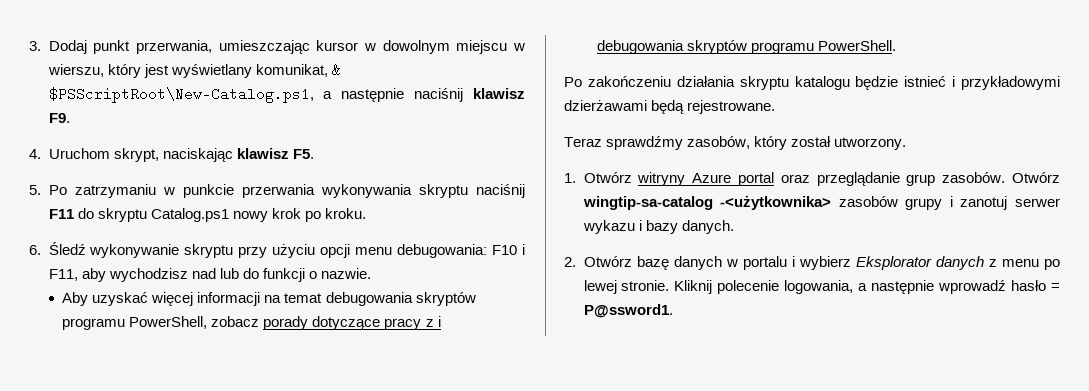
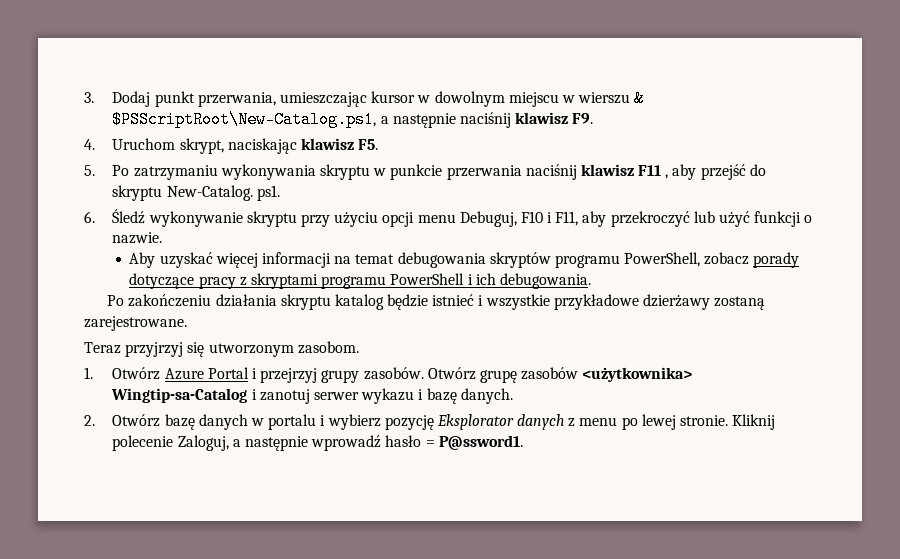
- 3. Dodaj punkt przerwania, umieszczając kursor w dowolnym miejscu w wierszu, który jest wyświetlany komunikat, & $PSScriptRoot\New-Catalog.ps1, a następnie naciśnij klawisz F9.
+ 3. Dodaj punkt przerwania, umieszczając kursor w dowolnym miejscu w wierszu & $PSScriptRoot\New-Catalog.ps1, a następnie naciśnij klawisz F9.
- 5. Po zatrzymaniu w punkcie przerwania wykonywania skryptu naciśnij F11 do skryptu Catalog.ps1 nowy krok po kroku.
+ 5. Po zatrzymaniu wykonywania skryptu w punkcie przerwania naciśnij klawisz F11 , aby przejść do skryptu New-Catalog. ps1.
- 6. Śledź wykonywanie skryptu przy użyciu opcji menu debugowania: F10 i F11, aby wychodzisz nad lub do funkcji o nazwie.
+ 6. Śledź wykonywanie skryptu przy użyciu opcji menu Debuguj, F10 i F11, aby przekroczyć lub użyć funkcji o nazwie.
- Aby uzyskać więcej informacji na temat debugowania skryptów programu PowerShell, zobacz porady dotyczące pracy z i debugowania skryptów programu PowerShell.
+ Aby uzyskać więcej informacji na temat debugowania skryptów programu PowerShell, zobacz porady dotyczące pracy z skryptami programu PowerShell i ich debugowania.
- Po zakończeniu działania skryptu katalogu będzie istnieć i przykładowymi dzierżawami będą rejestrowane.
- Teraz sprawdźmy zasobów, który został utworzony.
- 1. Otwórz witryny Azure portal oraz przeglądanie grup zasobów. Otwórz wingtip-sa-catalog -<użytkownika> zasobów grupy i zanotuj serwer wykazu i bazy danych.
+ Po zakończeniu działania skryptu katalog będzie istnieć i wszystkie przykładowe dzierżawy zostaną zarejestrowane.
+ Teraz przyjrzyj się utworzonym zasobom.
+ 1. Otwórz Azure Portal i przejrzyj grupy zasobów. Otwórz grupę zasobów <użytkownika> Wingtip-sa-Catalog i zanotuj serwer wykazu i bazę danych.
- 2. Otwórz bazę danych w portalu i wybierz Eksplorator danych z menu po lewej stronie.
+ 2. Otwórz bazę danych w portalu i wybierz pozycję Eksplorator danych z menu po lewej stronie.
- Kliknij polecenie logowania, a następnie wprowadź hasło = P@ssword1.
+ Kliknij polecenie Zaloguj, a następnie wprowadź hasło = P@ssword1.

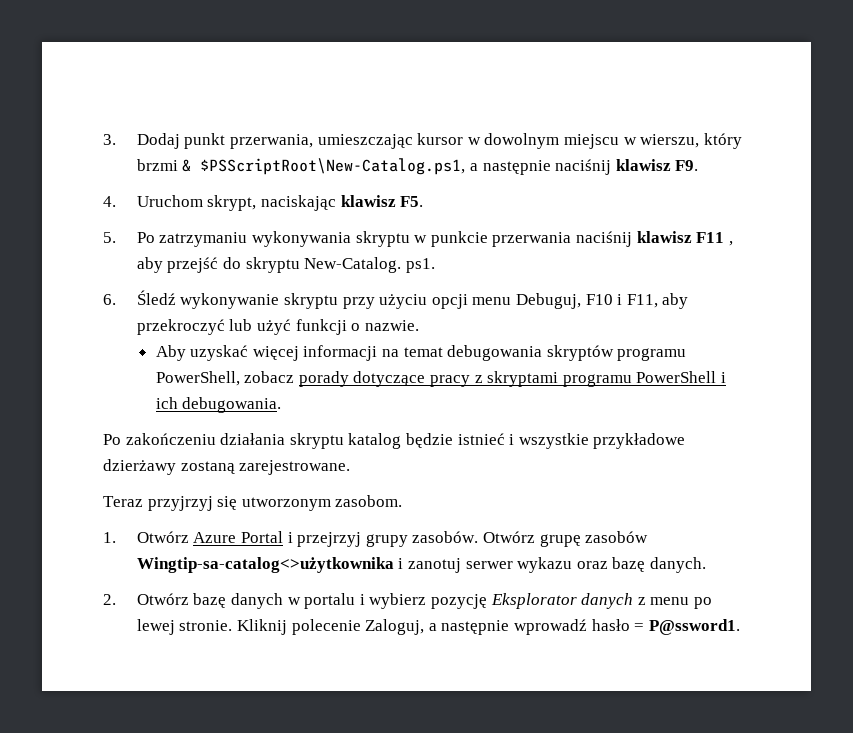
- 3. Dodaj punkt przerwania, umieszczając kursor w dowolnym miejscu w wierszu & $PSScriptRoot\New-Catalog.ps1, a następnie naciśnij klawisz F9.
+ 3. Dodaj punkt przerwania, umieszczając kursor w dowolnym miejscu w wierszu, który brzmi & $PSScriptRoot\New-Catalog.ps1, a następnie naciśnij klawisz F9.
- Otwórz grupę zasobów <użytkownika> Wingtip-sa-Catalog i zanotuj serwer wykazu i bazę danych.
+ Otwórz grupę zasobów Wingtip-sa-catalog<>użytkownika i zanotuj serwer wykazu oraz bazę danych.

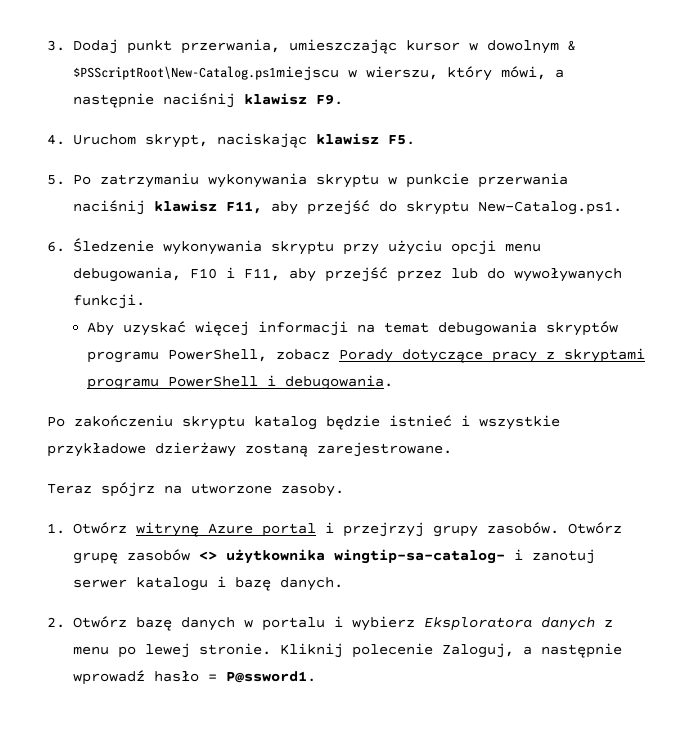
- 3. Dodaj punkt przerwania, umieszczając kursor w dowolnym miejscu w wierszu, który brzmi & $PSScriptRoot\New-Catalog.ps1, a następnie naciśnij klawisz F9.
+ 3. Dodaj punkt przerwania, umieszczając kursor w dowolnym & $PSScriptRoot\New-Catalog.ps1miejscu w wierszu, który mówi, a następnie naciśnij klawisz F9.
- 5. Po zatrzymaniu wykonywania skryptu w punkcie przerwania naciśnij klawisz F11 , aby przejść do skryptu New-Catalog. ps1.
+ 5. Po zatrzymaniu wykonywania skryptu w punkcie przerwania naciśnij klawisz F11, aby przejść do skryptu New-Catalog.ps1.
- 6. Śledź wykonywanie skryptu przy użyciu opcji menu Debuguj, F10 i F11, aby przekroczyć lub użyć funkcji o nazwie.
+ 6. Śledzenie wykonywania skryptu przy użyciu opcji menu debugowania, F10 i F11, aby przejść przez lub do wywoływanych funkcji.
- Aby uzyskać więcej informacji na temat debugowania skryptów programu PowerShell, zobacz porady dotyczące pracy z skryptami programu PowerShell i ich debugowania.
+ Aby uzyskać więcej informacji na temat debugowania skryptów programu PowerShell, zobacz Porady dotyczące pracy z skryptami programu PowerShell i debugowania.
- Po zakończeniu działania skryptu katalog będzie istnieć i wszystkie przykładowe dzierżawy zostaną zarejestrowane.
+ Po zakończeniu skryptu katalog będzie istnieć i wszystkie przykładowe dzierżawy zostaną zarejestrowane.
- Teraz przyjrzyj się utworzonym zasobom.
+ Teraz spójrz na utworzone zasoby.
- 1. Otwórz Azure Portal i przejrzyj grupy zasobów.
+ 1. Otwórz witrynę Azure portal i przejrzyj grupy zasobów.
- Otwórz grupę zasobów Wingtip-sa-catalog<>użytkownika i zanotuj serwer wykazu oraz bazę danych.
+ Otwórz grupę zasobów <> użytkownika wingtip-sa-catalog- i zanotuj serwer katalogu i bazę danych.
- 2. Otwórz bazę danych w portalu i wybierz pozycję Eksplorator danych z menu po lewej stronie.
+ 2. Otwórz bazę danych w portalu i wybierz Eksploratora danych z menu po lewej stronie.

